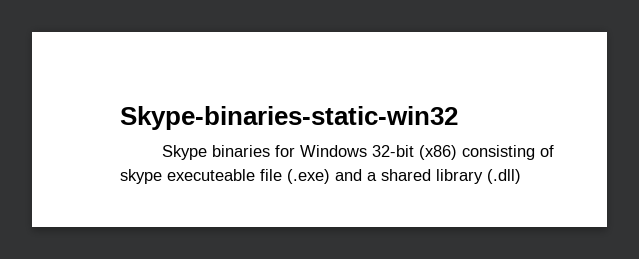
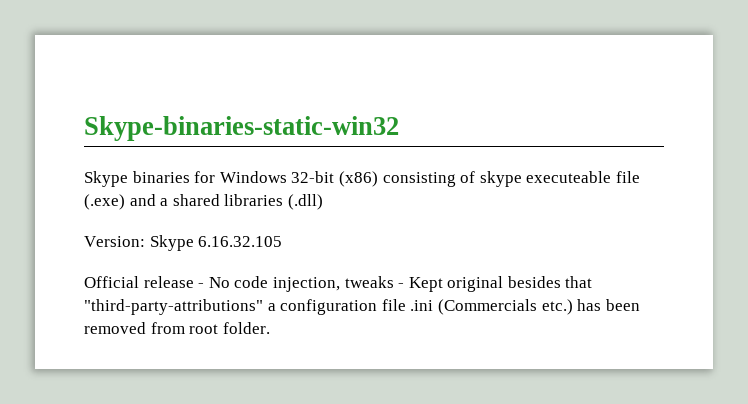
- Skype binaries for Windows 32-bit (x86) consisting of skype executeable file (.exe) and a shared library (.dll)
+ Skype binaries for Windows 32-bit (x86) consisting of skype executeable file (.exe) and a shared libraries (.dll)
+ Version: Skype 6.16.32.105
+ Official release - No code injection, tweaks - Kept original besides that "third-party-attributions" a configuration file .ini (Commercials etc.) has been removed from root folder.

